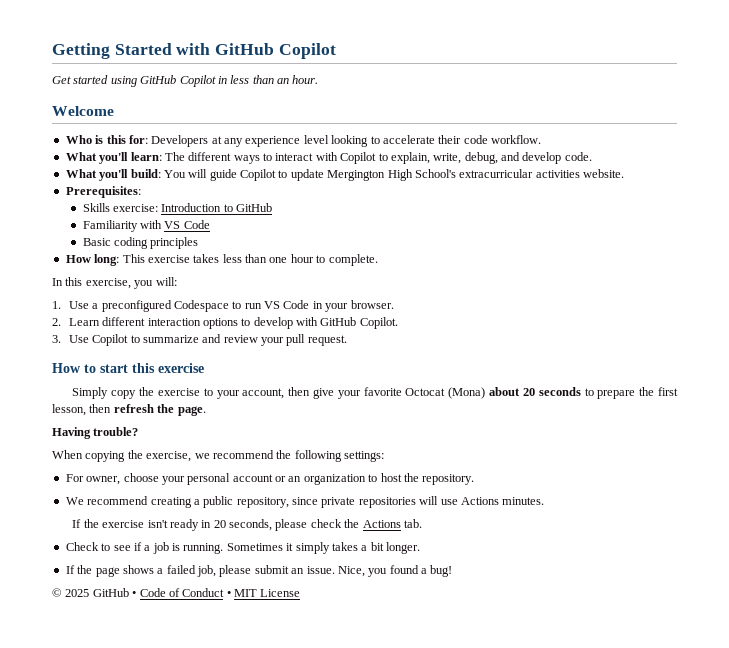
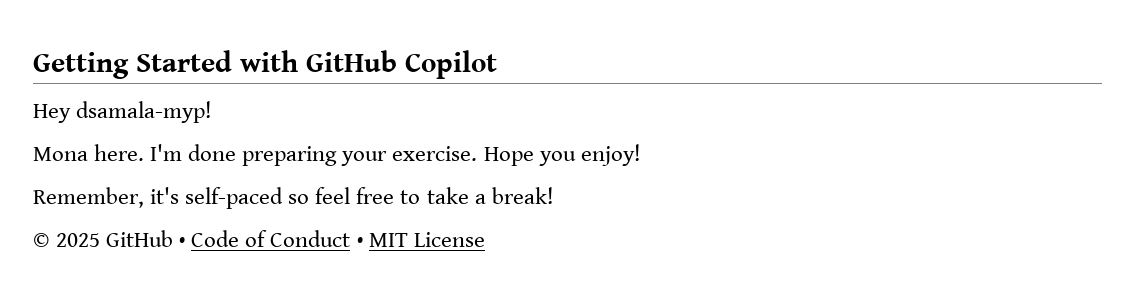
- Get started using GitHub Copilot in less than an hour.
- Welcome
- Who is this for: Developers at any experience level looking to accelerate their code workflow.
- What you'll learn: The different ways to interact with Copilot to explain, write, debug, and develop code.
- What you'll build: You will guide Copilot to update Mergington High School's extracurricular activities website.
- Prerequisites:
- Skills exercise: Introduction to GitHub
- Familiarity with VS Code
- Basic coding principles
- How long: This exercise takes less than one hour to complete.
- In this exercise, you will:
- 1. Use a preconfigured Codespace to run VS Code in your browser.
- 2. Learn different interaction options to develop with GitHub Copilot.
- 3. Use Copilot to summarize and review your pull request.
- How to start this exercise
- Simply copy the exercise to your account, then give your favorite Octocat (Mona) about 20 seconds to prepare the first lesson, then refresh the page.
- Having trouble?
- When copying the exercise, we recommend the following settings:
- For owner, choose your personal account or an organization to host the repository.
- We recommend creating a public repository, since private repositories will use Actions minutes.
- If the exercise isn't ready in 20 seconds, please check the Actions tab.
- Check to see if a job is running. Sometimes it simply takes a bit longer.
- If the page shows a failed job, please submit an issue. Nice, you found a bug!
+ Hey dsamala-myp!
+ Mona here. I'm done preparing your exercise. Hope you enjoy!
+ Remember, it's self-paced so feel free to take a break!

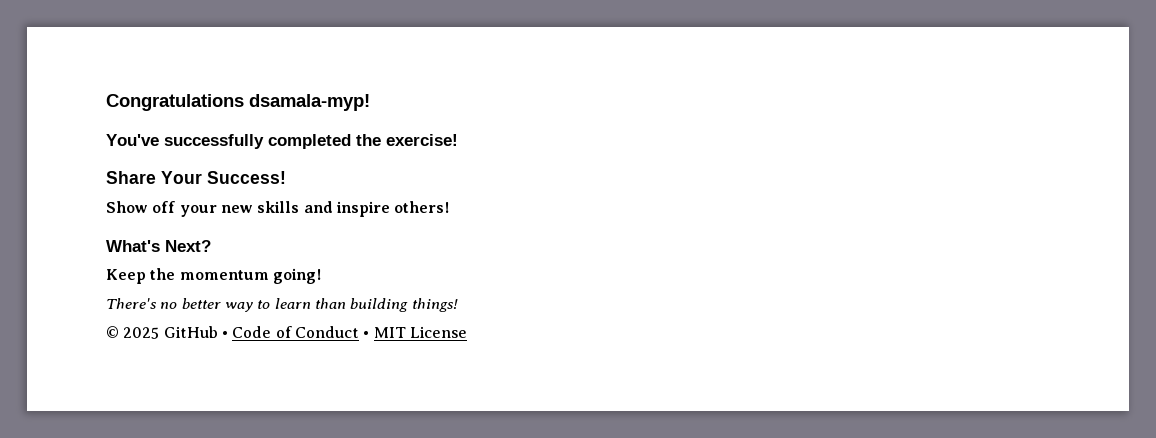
- Getting Started with GitHub Copilot
- Hey dsamala-myp!
- Mona here. I'm done preparing your exercise. Hope you enjoy!
- Remember, it's self-paced so feel free to take a break!
+ Congratulations dsamala-myp!
+ You've successfully completed the exercise!
+ Share Your Success!
+ Show off your new skills and inspire others!
+ What's Next?
+ Keep the momentum going!
+ There's no better way to learn than building things!

